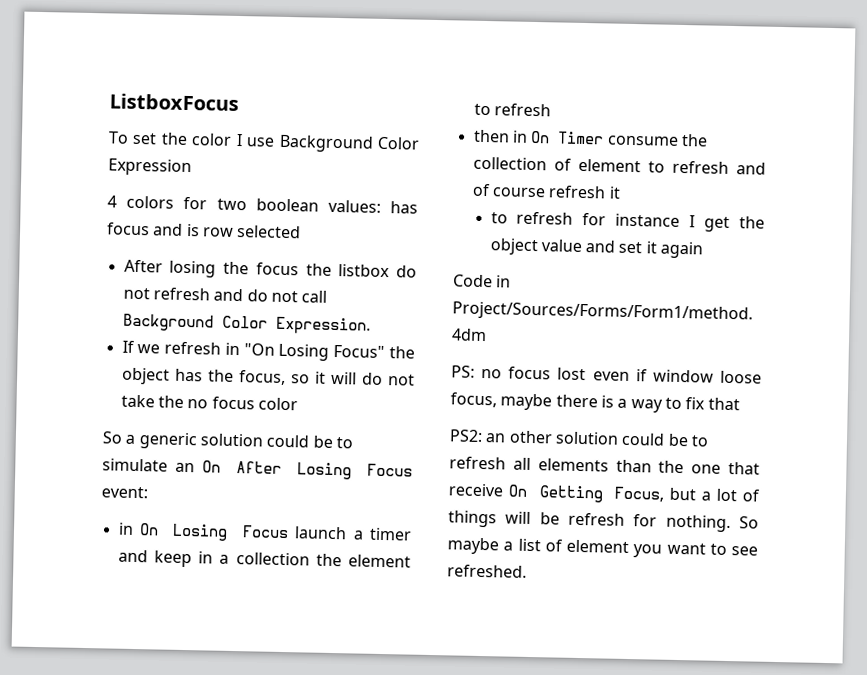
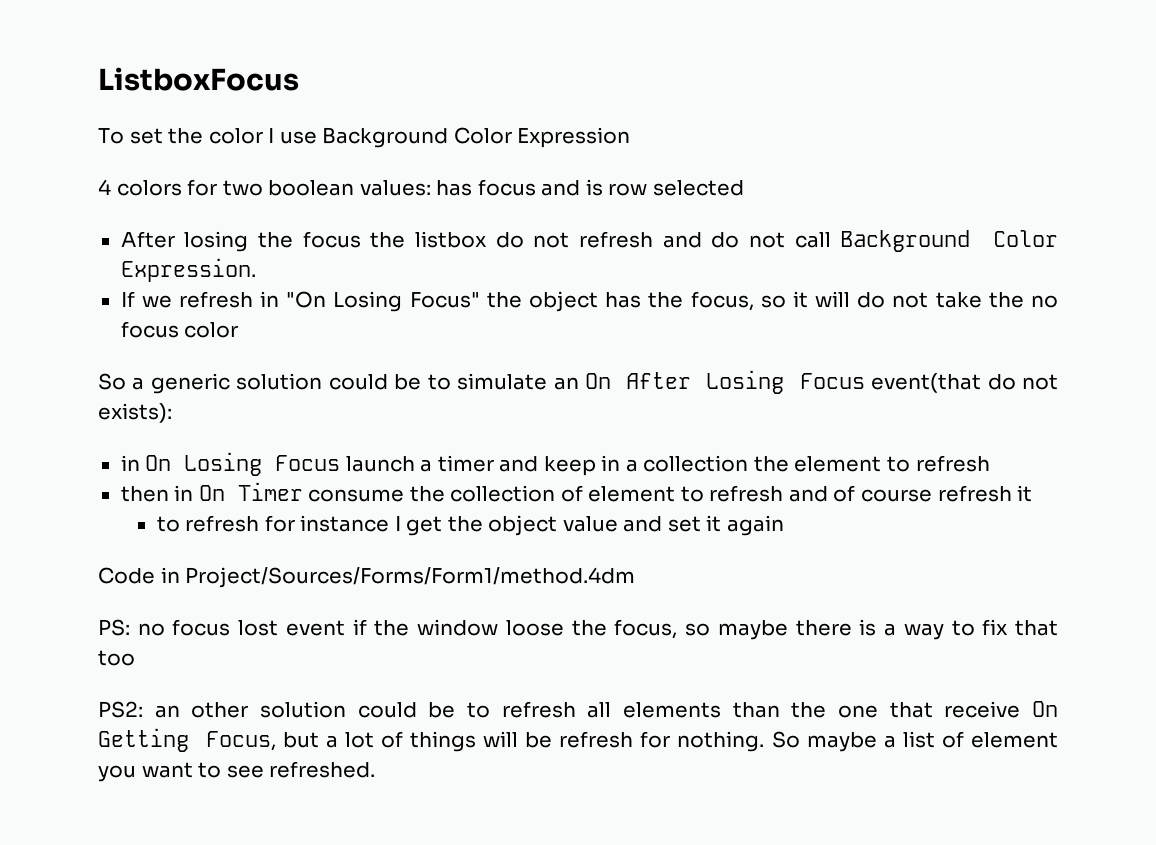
- So a generic solution could be to simulate an On After Losing Focus event:
+ So a generic solution could be to simulate an On After Losing Focus event(that do not exists):
- PS: no focus lost even if window loose focus, maybe there is a way to fix that
+ PS: no focus lost event if the window loose the focus, so maybe there is a way to fix that too

